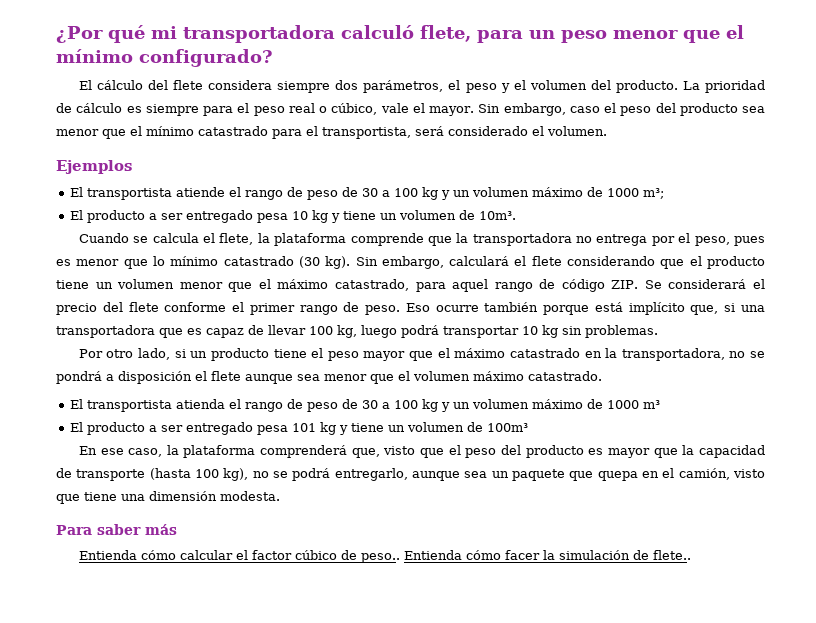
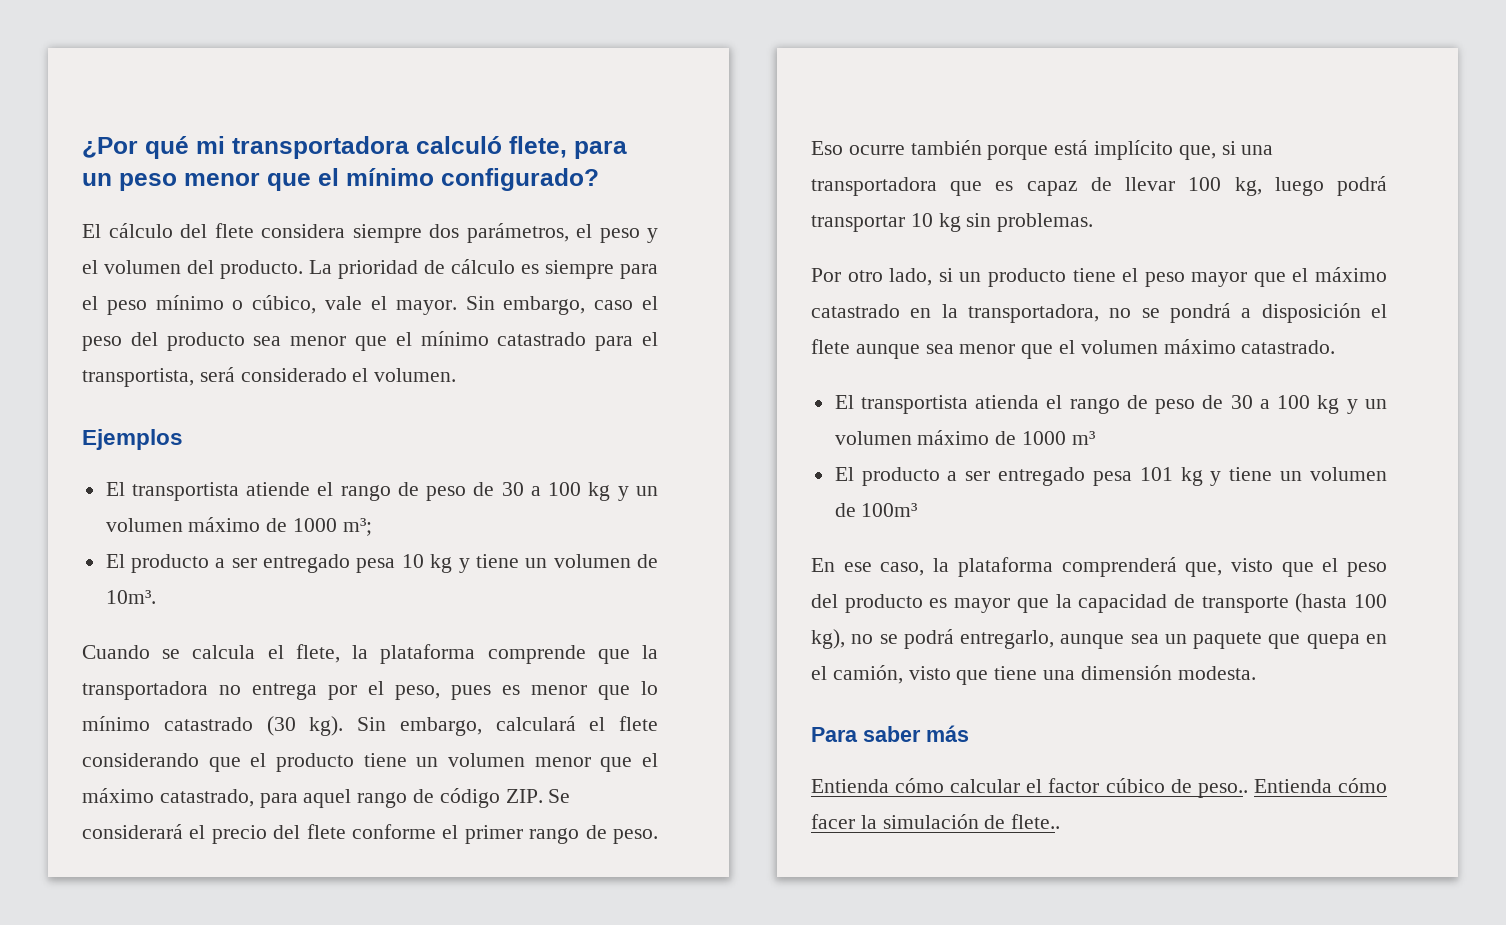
- La prioridad de cálculo es siempre para el peso real o cúbico, vale el mayor.
+ La prioridad de cálculo es siempre para el peso mínimo o cúbico, vale el mayor.

